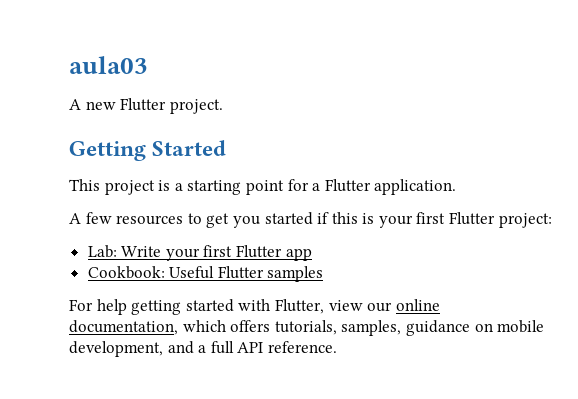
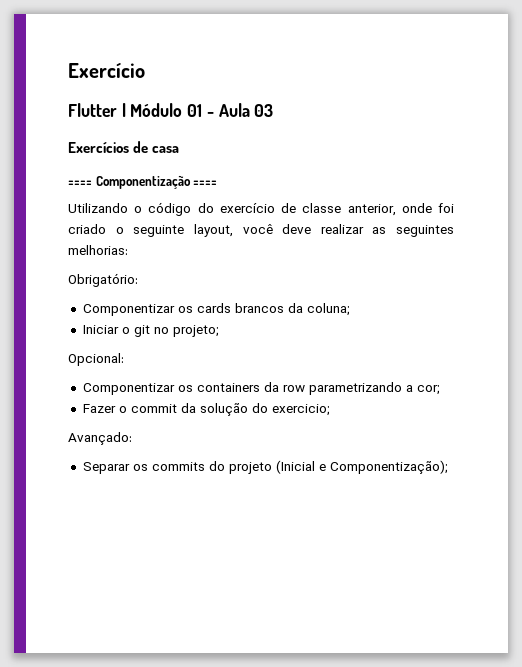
- aula03
- A new Flutter project.
- Getting Started
- This project is a starting point for a Flutter application.
- A few resources to get you started if this is your first Flutter project:
- Lab: Write your first Flutter app
- Cookbook: Useful Flutter samples
- For help getting started with Flutter, view our online documentation, which offers tutorials, samples, guidance on mobile development, and a full API reference.
+ Exercício
+ Flutter | Módulo 01 - Aula 03
+ Exercícios de casa
+ ==== Componentização ====
+ Utilizando o código do exercício de classe anterior, onde foi criado o seguinte layout, você deve realizar as seguintes melhorias:
+ Obrigatório:
+ Componentizar os cards brancos da coluna;
+ Iniciar o git no projeto;
+ Opcional:
+ Componentizar os containers da row parametrizando a cor;
+ Fazer o commit da solução do exercicio;
+ Avançado:
+ Separar os commits do projeto (Inicial e Componentização);

